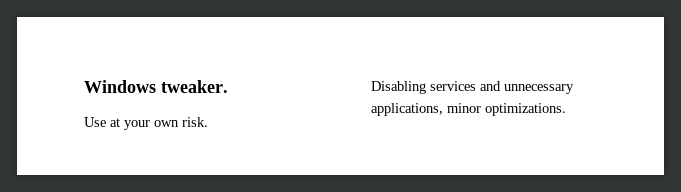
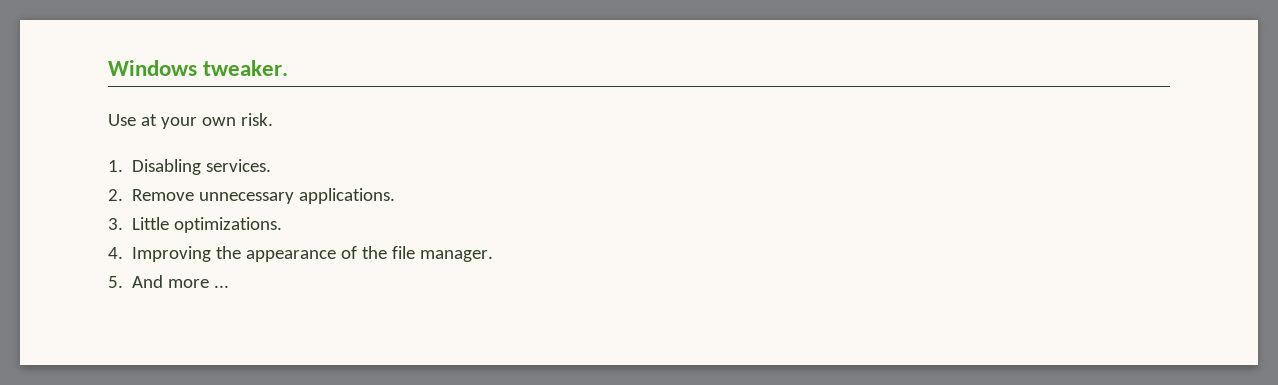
- Disabling services and unnecessary applications, minor optimizations.
+ 1. Disabling services.
+ 2. Remove unnecessary applications.
+ 3. Little optimizations.
+ 4. Improving the appearance of the file manager.
+ 5. And more ...

